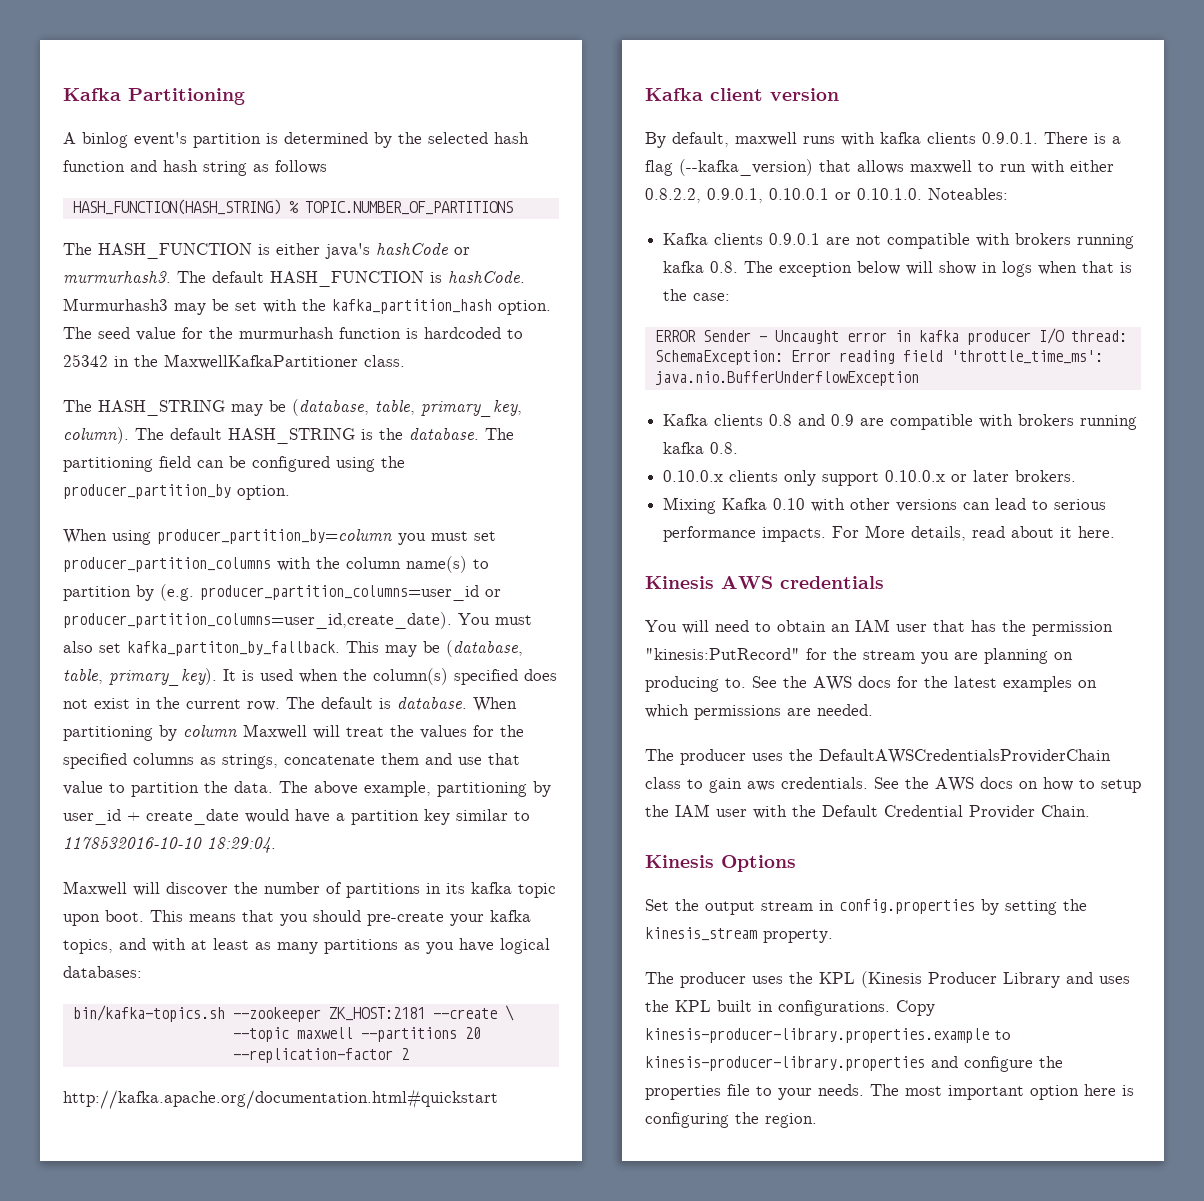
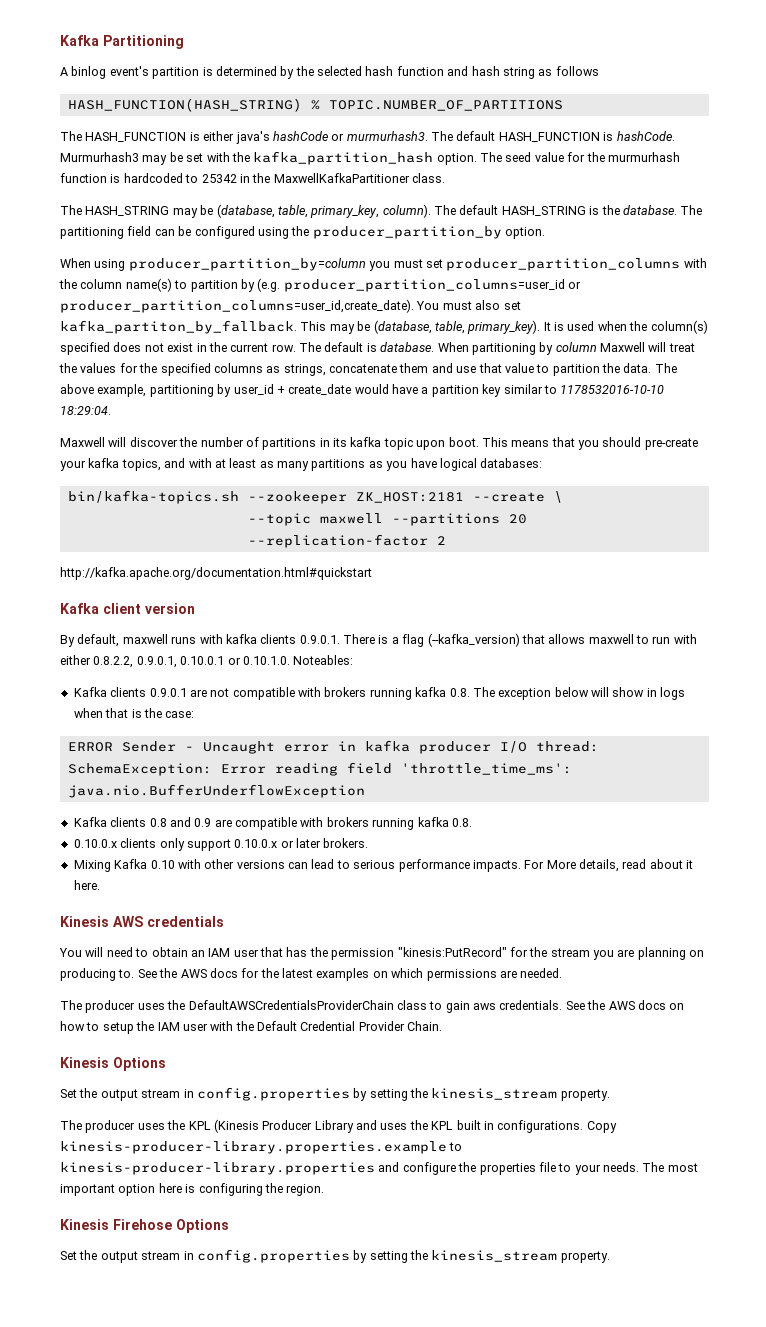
+ Kinesis Firehose Options
+ Set the output stream in config.properties by setting the kinesis_stream property.

